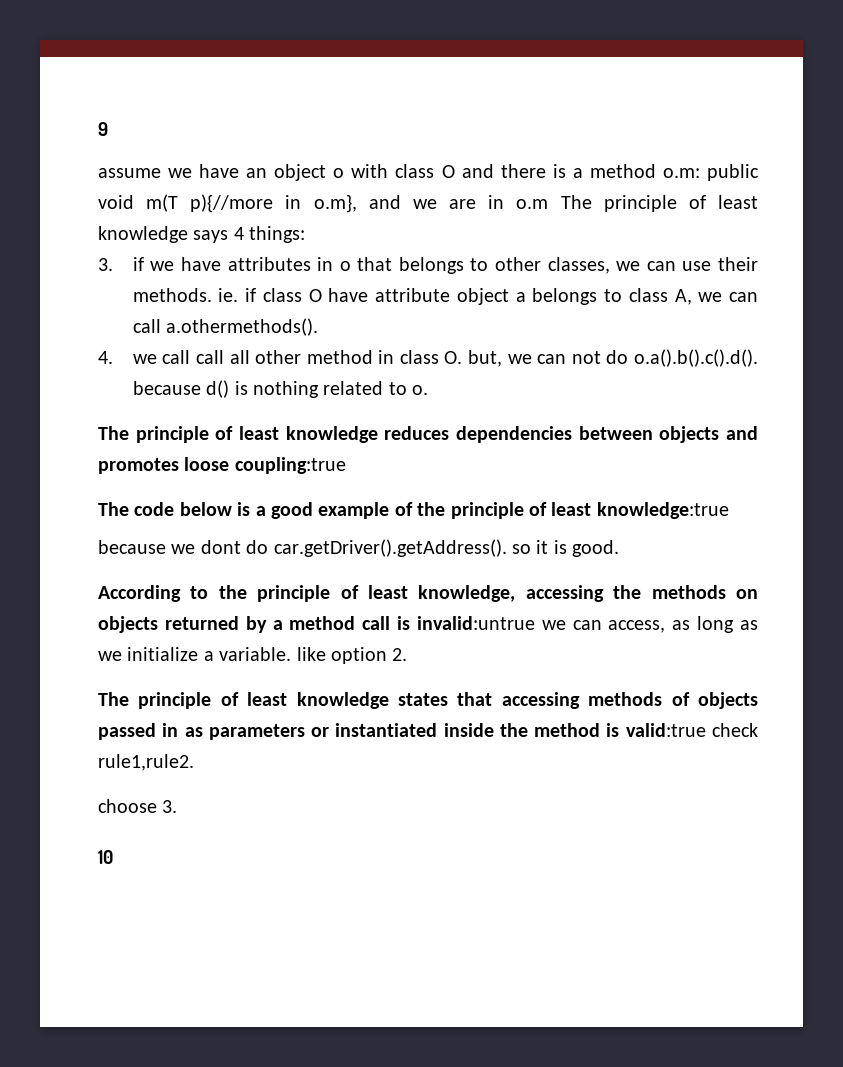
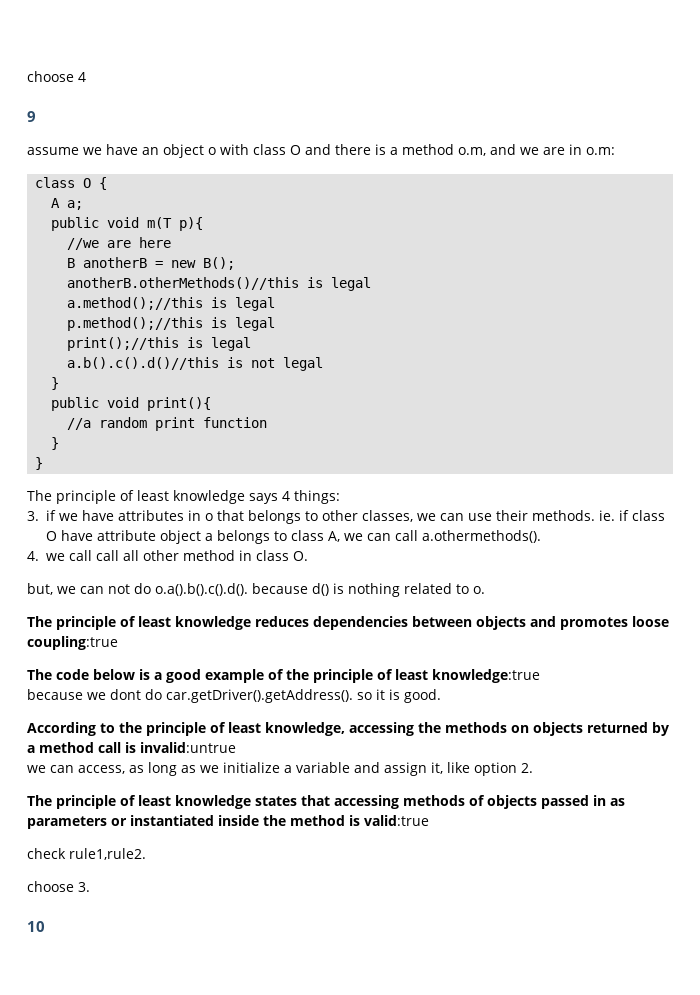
+ choose 4
- assume we have an object o with class O and there is a method o.m: public void m(T p){//more in o.m}, and we are in o.m The principle of least knowledge says 4 things:
+ assume we have an object o with class O and there is a method o.m, and we are in o.m:
+ class O {
+ A a;
+ public void m(T p){
+ //we are here
+ B anotherB = new B();
+ anotherB.otherMethods()//this is legal
+ a.method();//this is legal
+ p.method();//this is legal
+ print();//this is legal
+ a.b().c().d()//this is not legal
+ }
+ public void print(){
+ //a random print function
+ }
+ }
+ The principle of least knowledge says 4 things:
- 4. we call call all other method in class O. but, we can not do o.a().b().c().d(). because d() is nothing related to o.
+ 4. we call call all other method in class O.
+ but, we can not do o.a().b().c().d(). because d() is nothing related to o.
- According to the principle of least knowledge, accessing the methods on objects returned by a method call is invalid:untrue we can access, as long as we initialize a variable. like option 2.
+ According to the principle of least knowledge, accessing the methods on objects returned by a method call is invalid:untrue
+ we can access, as long as we initialize a variable and assign it, like option 2.
- The principle of least knowledge states that accessing methods of objects passed in as parameters or instantiated inside the method is valid:true check rule1,rule2.
+ The principle of least knowledge states that accessing methods of objects passed in as parameters or instantiated inside the method is valid:true
+ check rule1,rule2.

